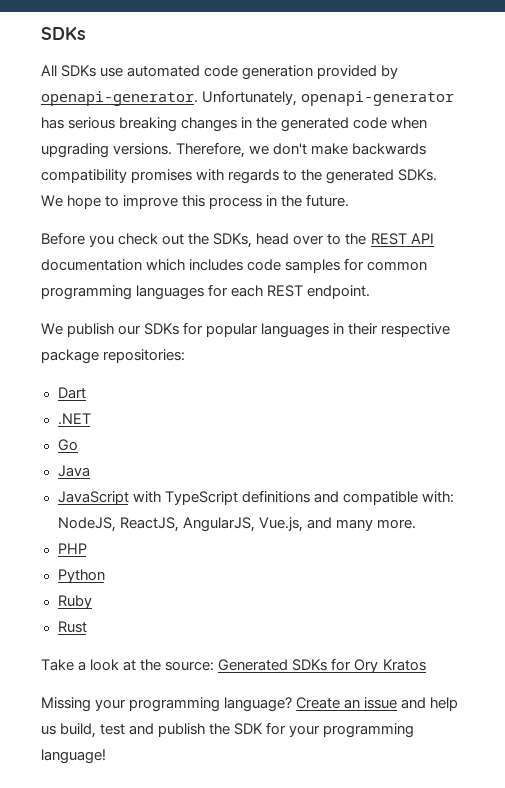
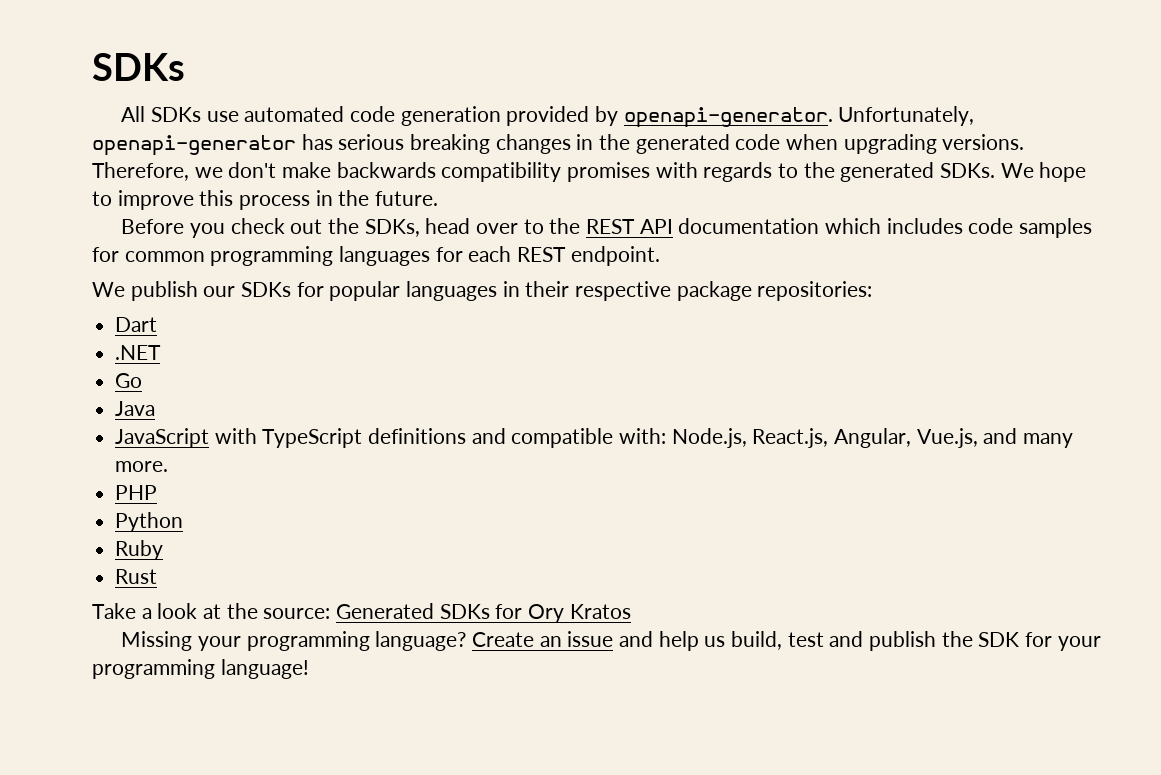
- JavaScript with TypeScript definitions and compatible with: NodeJS, ReactJS, AngularJS, Vue.js, and many more.
+ JavaScript with TypeScript definitions and compatible with: Node.js, React.js, Angular, Vue.js, and many more.

